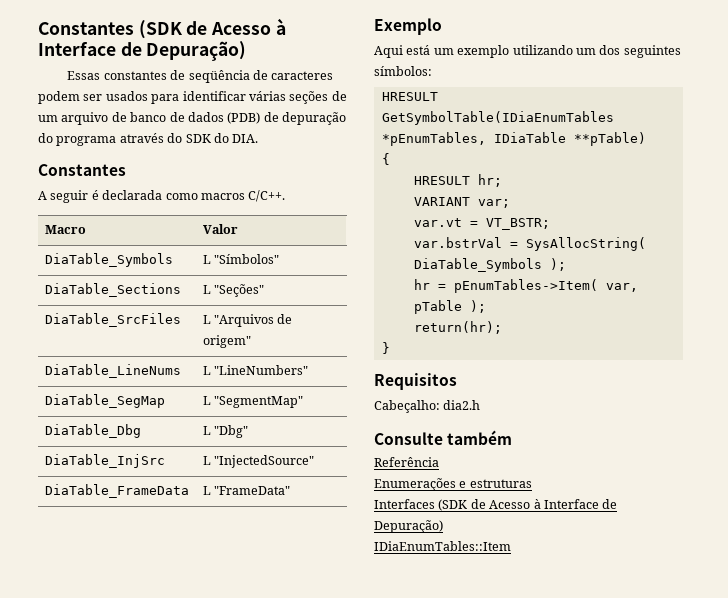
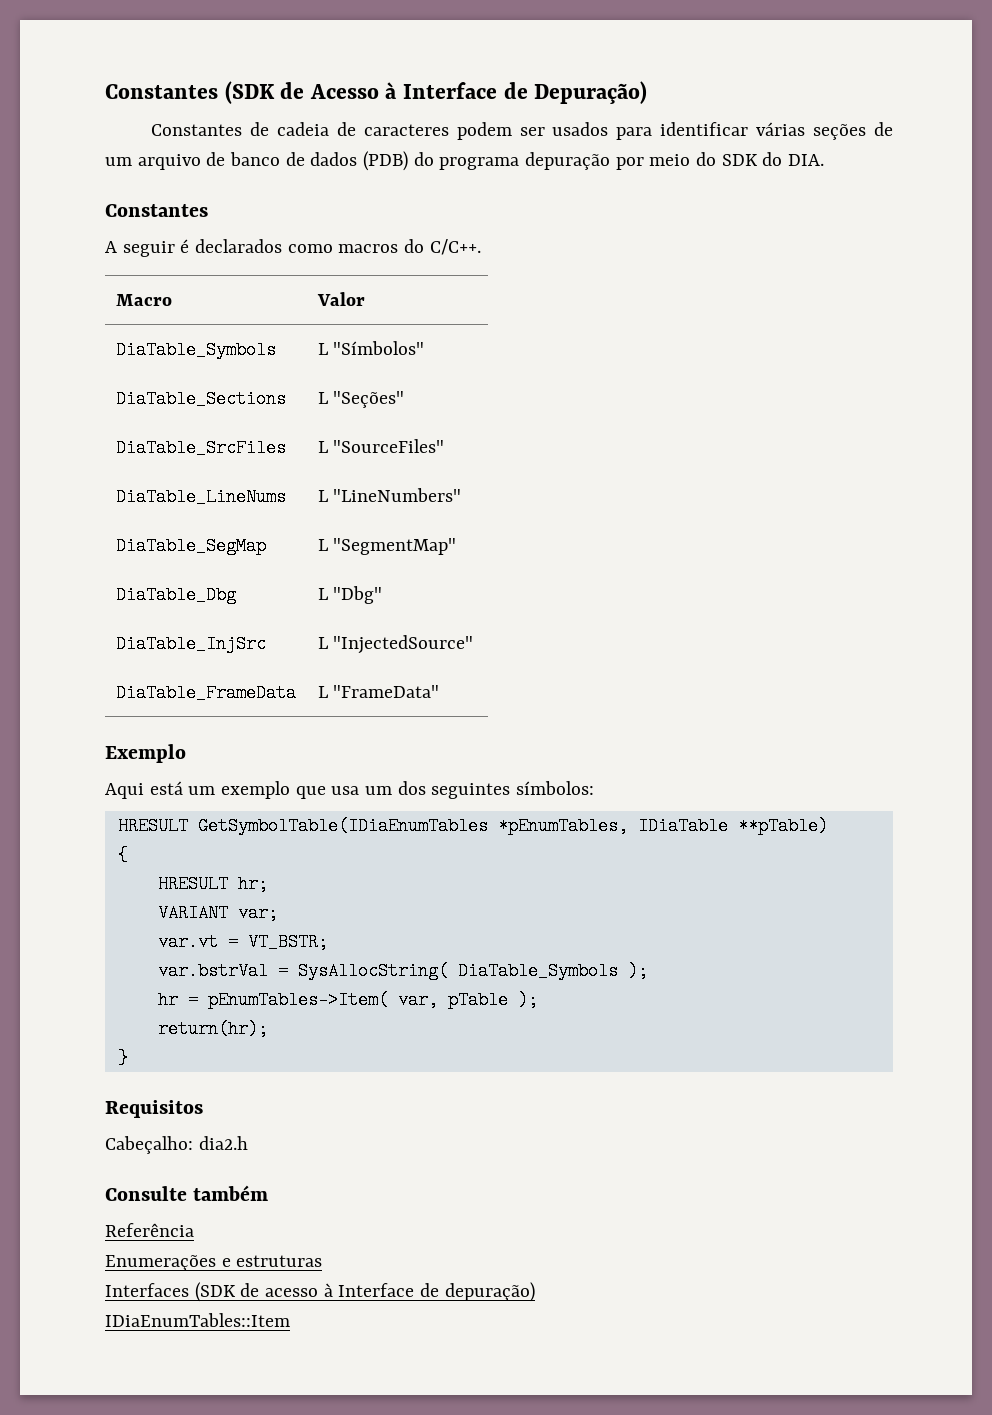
- Essas constantes de seqüência de caracteres podem ser usados para identificar várias seções de um arquivo de banco de dados (PDB) de depuração do programa através do SDK do DIA.
+ Constantes de cadeia de caracteres podem ser usados para identificar várias seções de um arquivo de banco de dados (PDB) do programa depuração por meio do SDK do DIA.
- A seguir é declarada como macros C/C++.
+ A seguir é declarados como macros do C/C++.
- DiaTable_SrcFiles | L "Arquivos de origem"
+ DiaTable_SrcFiles | L "SourceFiles"
- Aqui está um exemplo utilizando um dos seguintes símbolos:
+ Aqui está um exemplo que usa um dos seguintes símbolos:
- Interfaces (SDK de Acesso à Interface de Depuração)
+ Interfaces (SDK de acesso à Interface de depuração)

